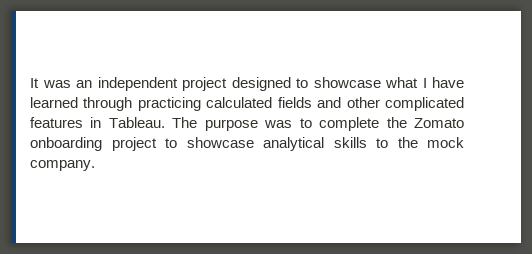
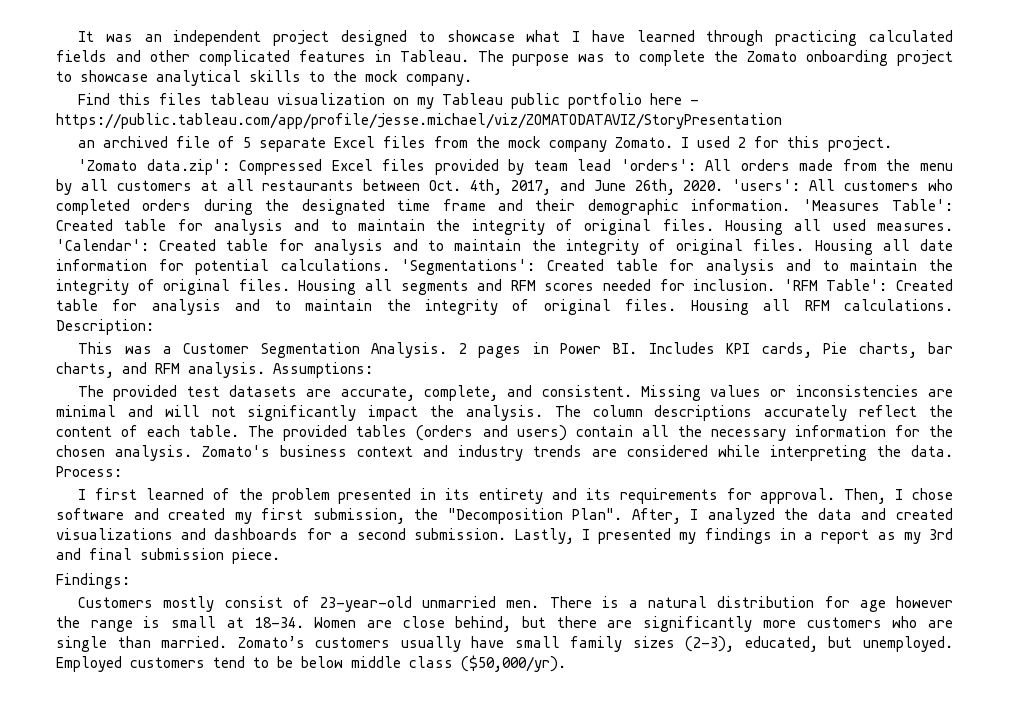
+ Find this files tableau visualization on my Tableau public portfolio here - https://public.tableau.com/app/profile/jesse.michael/viz/ZOMATODATAVIZ/StoryPresentation
+ an archived file of 5 separate Excel files from the mock company Zomato. I used 2 for this project.
+ 'Zomato data.zip': Compressed Excel files provided by team lead 'orders': All orders made from the menu by all customers at all restaurants between Oct. 4th, 2017, and June 26th, 2020. 'users': All customers who completed orders during the designated time frame and their demographic information. 'Measures Table': Created table for analysis and to maintain the integrity of original files. Housing all used measures. 'Calendar': Created table for analysis and to maintain the integrity of original files. Housing all date information for potential calculations. 'Segmentations': Created table for analysis and to maintain the integrity of original files. Housing all segments and RFM scores needed for inclusion. 'RFM Table': Created table for analysis and to maintain the integrity of original files. Housing all RFM calculations. Description:
+ This was a Customer Segmentation Analysis. 2 pages in Power BI. Includes KPI cards, Pie charts, bar charts, and RFM analysis. Assumptions:
+ The provided test datasets are accurate, complete, and consistent. Missing values or inconsistencies are minimal and will not significantly impact the analysis. The column descriptions accurately reflect the content of each table. The provided tables (orders and users) contain all the necessary information for the chosen analysis. Zomato's business context and industry trends are considered while interpreting the data. Process:
+ I first learned of the problem presented in its entirety and its requirements for approval. Then, I chose software and created my first submission, the "Decomposition Plan". After, I analyzed the data and created visualizations and dashboards for a second submission. Lastly, I presented my findings in a report as my 3rd and final submission piece.
+ Findings:
+ Customers mostly consist of 23-year-old unmarried men. There is a natural distribution for age however the range is small at 18-34. Women are close behind, but there are significantly more customers who are single than married. Zomato’s customers usually have small family sizes (2-3), educated, but unemployed. Employed customers tend to be below middle class ($50,000/yr).

